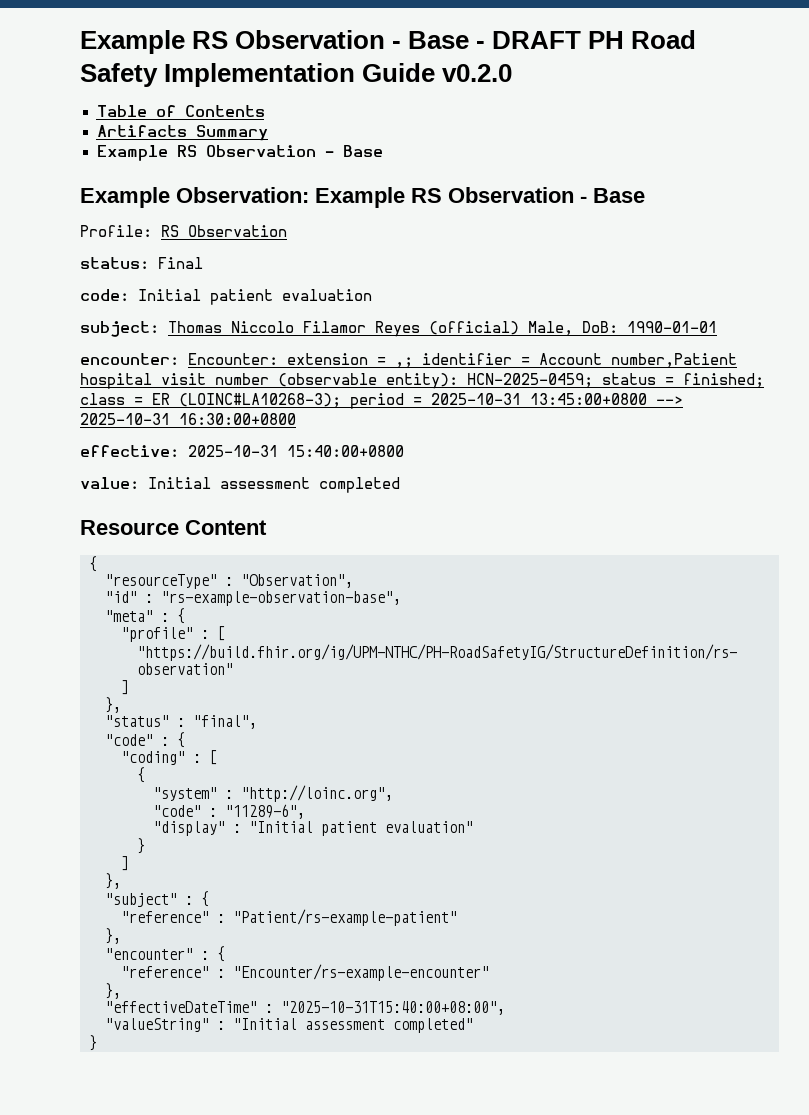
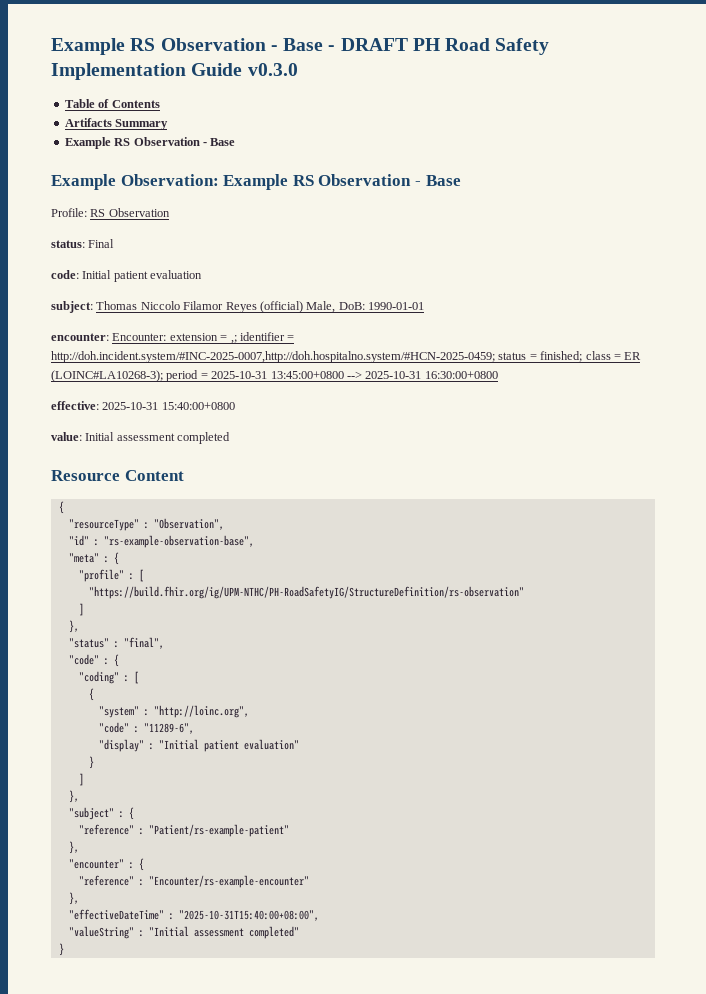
- Example RS Observation - Base - DRAFT PH Road Safety Implementation Guide v0.2.0
+ Example RS Observation - Base - DRAFT PH Road Safety Implementation Guide v0.3.0
- encounter: Encounter: extension = ,; identifier = Account number,Patient hospital visit number (observable entity): HCN-2025-0459; status = finished; class = ER (LOINC#LA10268-3); period = 2025-10-31 13:45:00+0800 --> 2025-10-31 16:30:00+0800
+ encounter: Encounter: extension = ,; identifier = http://doh.incident.system/#INC-2025-0007,http://doh.hospitalno.system/#HCN-2025-0459; status = finished; class = ER (LOINC#LA10268-3); period = 2025-10-31 13:45:00+0800 --> 2025-10-31 16:30:00+0800

